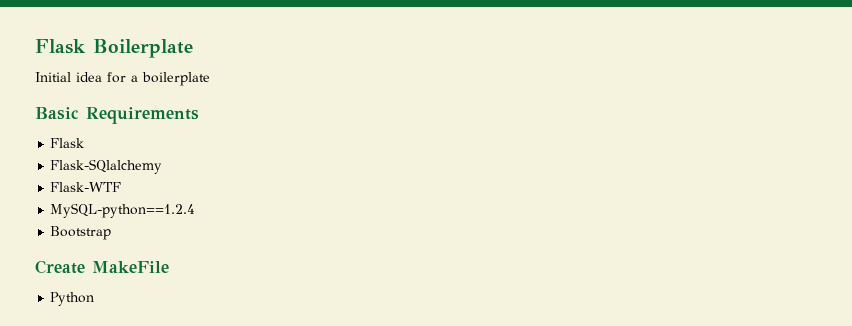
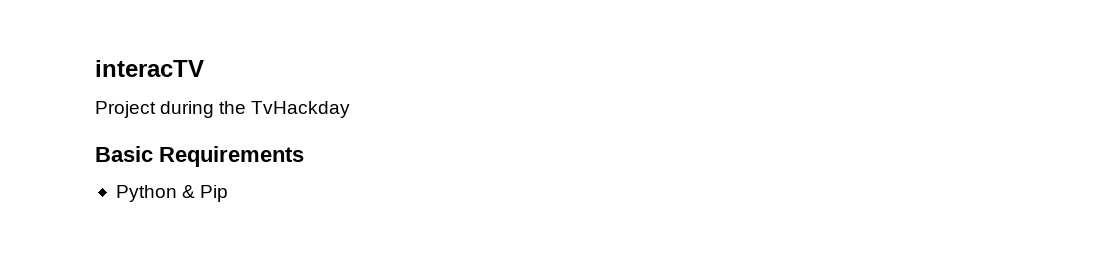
- Flask Boilerplate
- Initial idea for a boilerplate
+ interacTV
+ Project during the TvHackday
  Basic Requirements
- Flask
- Flask-SQlalchemy
- Flask-WTF
- MySQL-python==1.2.4
- Bootstrap
- Create MakeFile
- Python
+ Python & Pip

